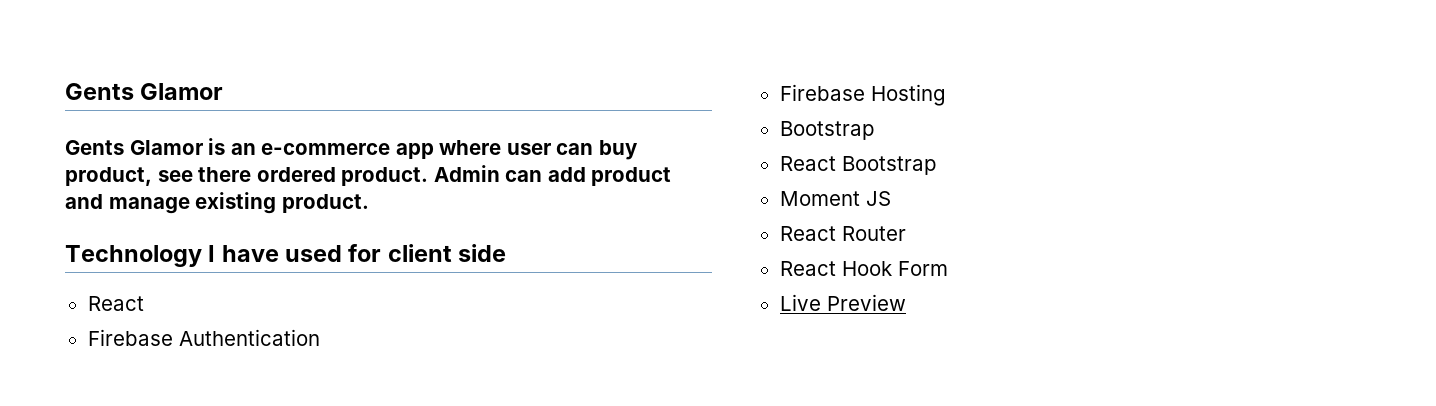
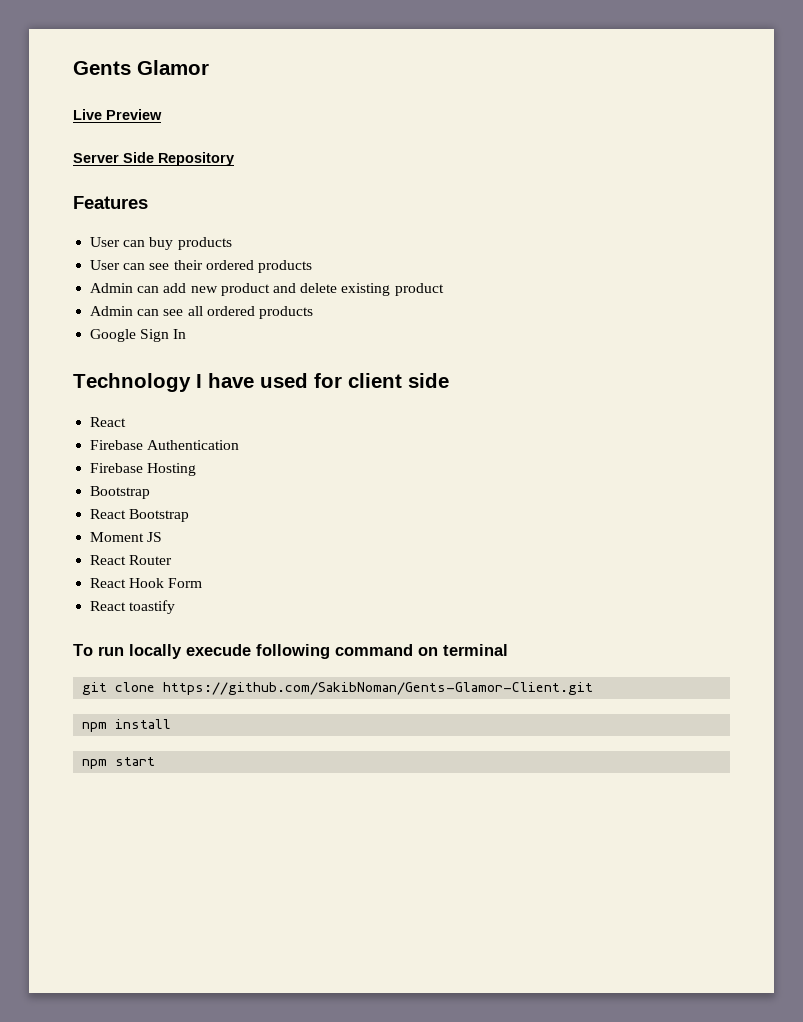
- Gents Glamor is an e-commerce app where user can buy product, see there ordered product. Admin can add product and manage existing product.
+ Live Preview
+ Server Side Repository
+ Features
+ User can buy products
+ User can see their ordered products
+ Admin can add new product and delete existing product
+ Admin can see all ordered products
+ Google Sign In
- Live Preview
+ React toastify
+ To run locally execude following command on terminal
+ git clone https://github.com/SakibNoman/Gents-Glamor-Client.git
+ npm install
+ npm start

